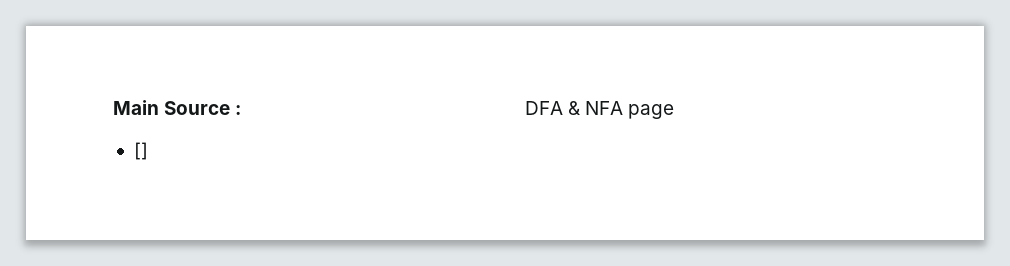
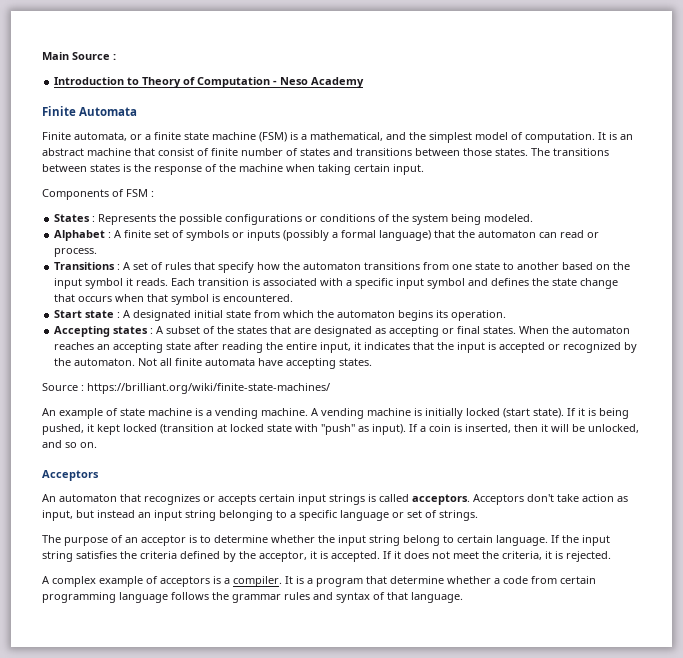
- []
- DFA & NFA page
+ Introduction to Theory of Computation - Neso Academy
+ Finite Automata
+ Finite automata, or a finite state machine (FSM) is a mathematical, and the simplest model of computation. It is an abstract machine that consist of finite number of states and transitions between those states. The transitions between states is the response of the machine when taking certain input.
+ Components of FSM :
+ States : Represents the possible configurations or conditions of the system being modeled.
+ Alphabet : A finite set of symbols or inputs (possibly a formal language) that the automaton can read or process.
+ Transitions : A set of rules that specify how the automaton transitions from one state to another based on the input symbol it reads. Each transition is associated with a specific input symbol and defines the state change that occurs when that symbol is encountered.
+ Start state : A designated initial state from which the automaton begins its operation.
+ Accepting states : A subset of the states that are designated as accepting or final states. When the automaton reaches an accepting state after reading the entire input, it indicates that the input is accepted or recognized by the automaton. Not all finite automata have accepting states.
+ Source : https://brilliant.org/wiki/finite-state-machines/
+ An example of state machine is a vending machine. A vending machine is initially locked (start state). If it is being pushed, it kept locked (transition at locked state with "push" as input). If a coin is inserted, then it will be unlocked, and so on.
+ Acceptors
+ An automaton that recognizes or accepts certain input strings is called acceptors. Acceptors don't take action as input, but instead an input string belonging to a specific language or set of strings.
+ The purpose of an acceptor is to determine whether the input string belong to certain language. If the input string satisfies the criteria defined by the acceptor, it is accepted. If it does not meet the criteria, it is rejected.
+ A complex example of acceptors is a compiler. It is a program that determine whether a code from certain programming language follows the grammar rules and syntax of that language.

